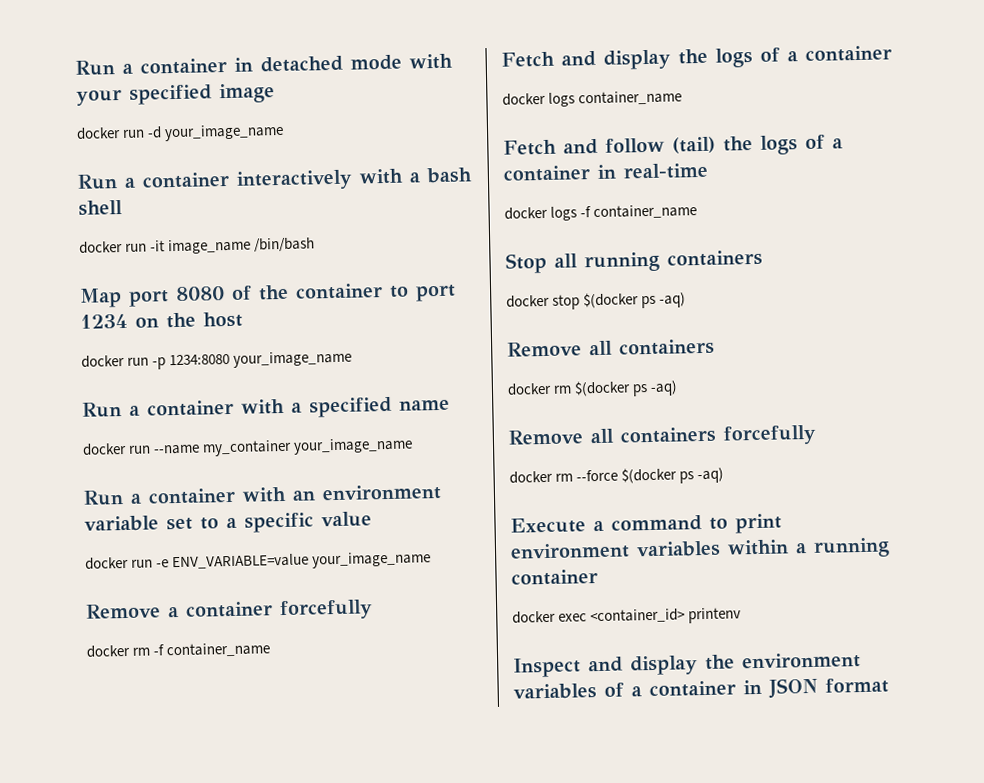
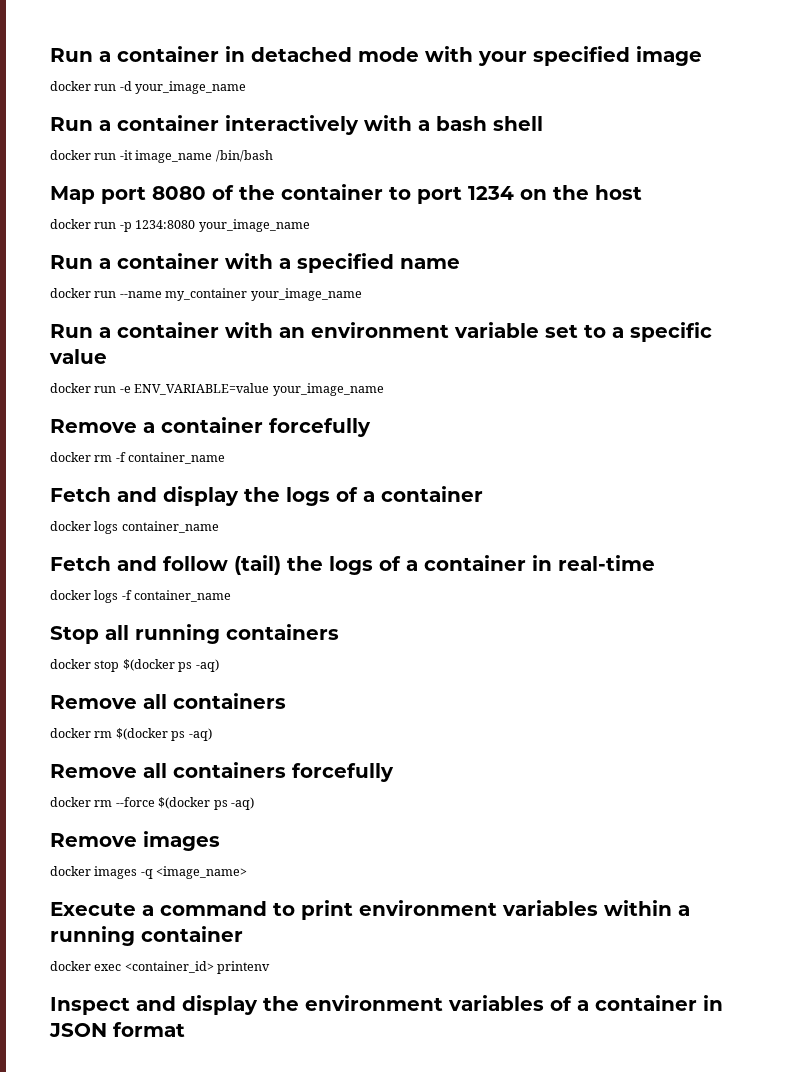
+ Remove images
+ docker images -q <image_name>

